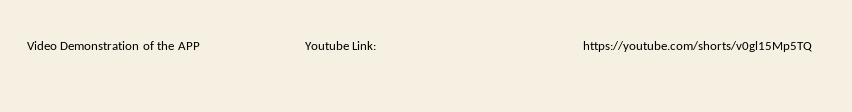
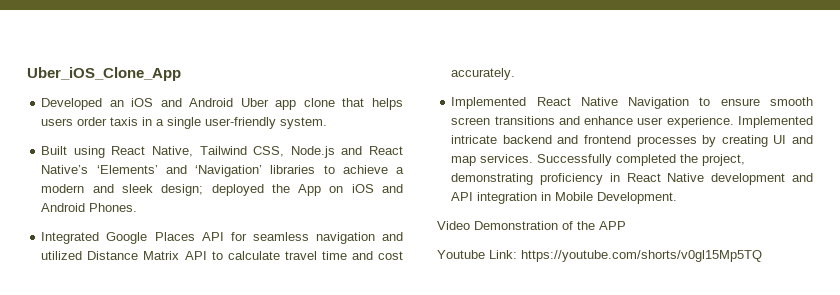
+ Uber_iOS_Clone_App
+ Developed an iOS and Android Uber app clone that helps users order taxis in a single user-friendly system.
+ Built using React Native, Tailwind CSS, Node.js and React Native’s ‘Elements’ and ‘Navigation’ libraries to achieve a modern and sleek design; deployed the App on iOS and Android Phones.
+ Integrated Google Places API for seamless navigation and utilized Distance Matrix API to calculate travel time and cost accurately.
+ Implemented React Native Navigation to ensure smooth screen transitions and enhance user experience. Implemented intricate backend and frontend processes by creating UI and map services. Successfully completed the project, demonstrating proficiency in React Native development and API integration in Mobile Development.

